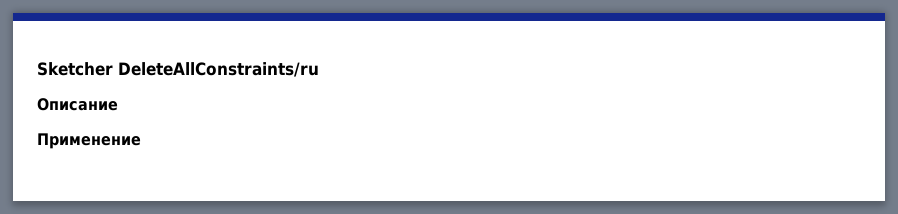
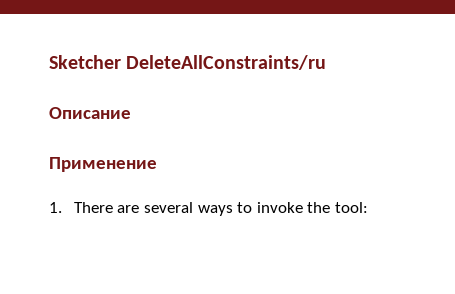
+ 1. There are several ways to invoke the tool:

